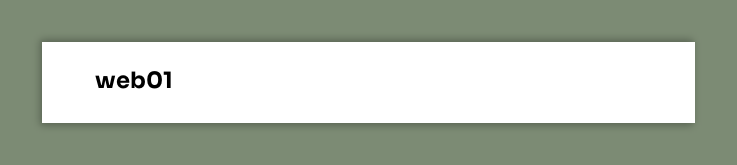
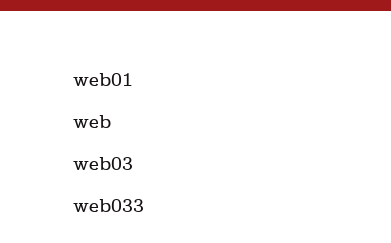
+ web
+ web03
+ web033

